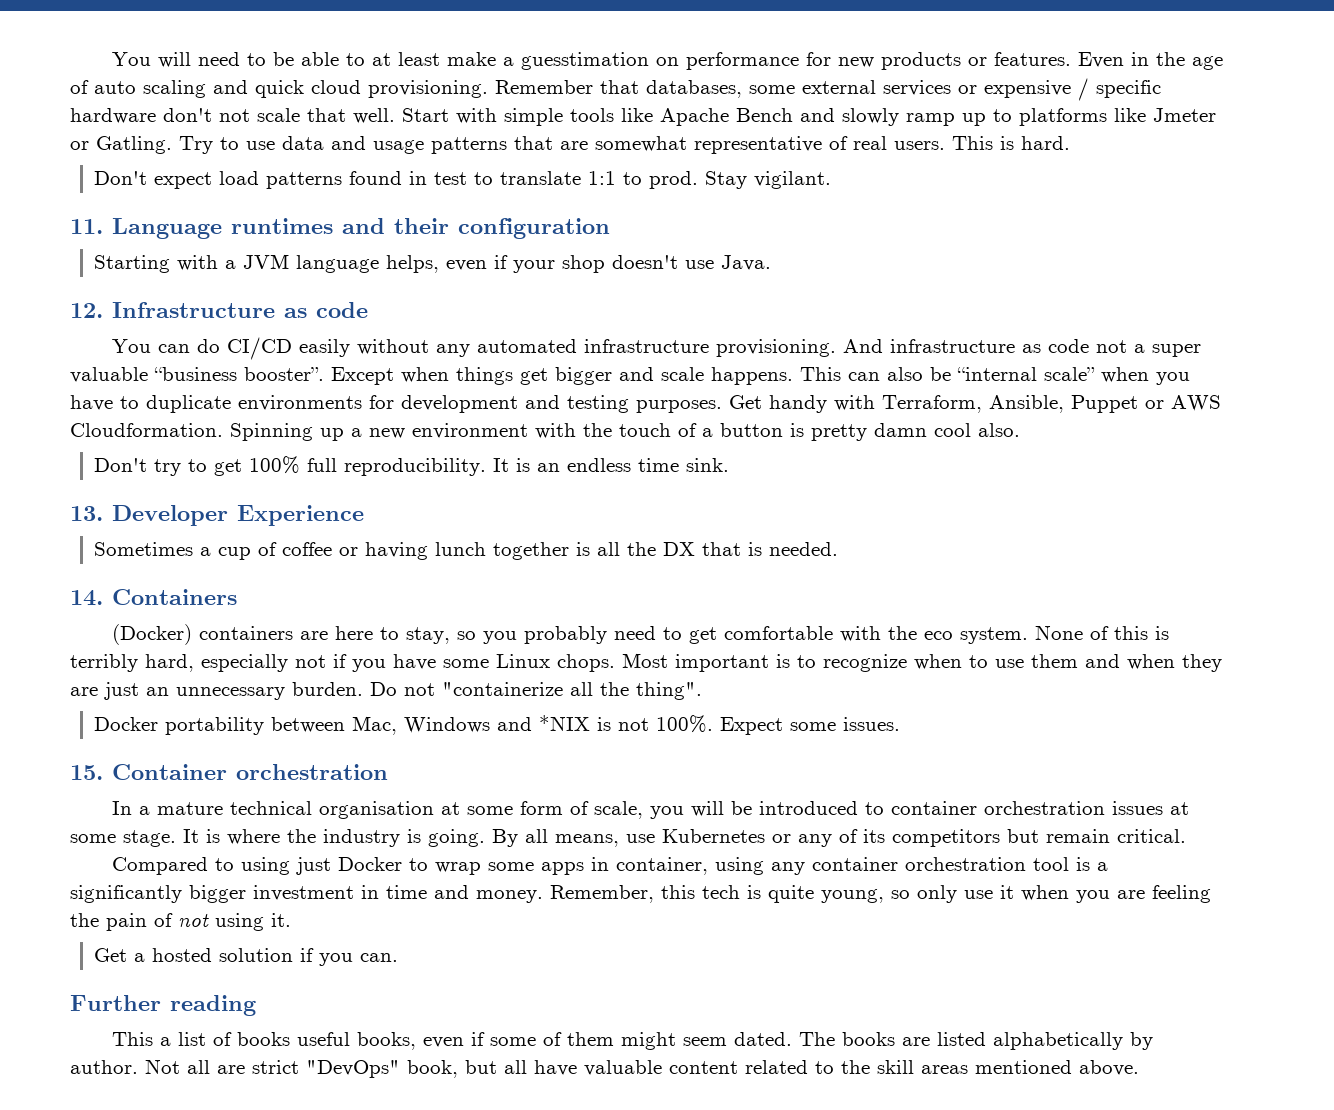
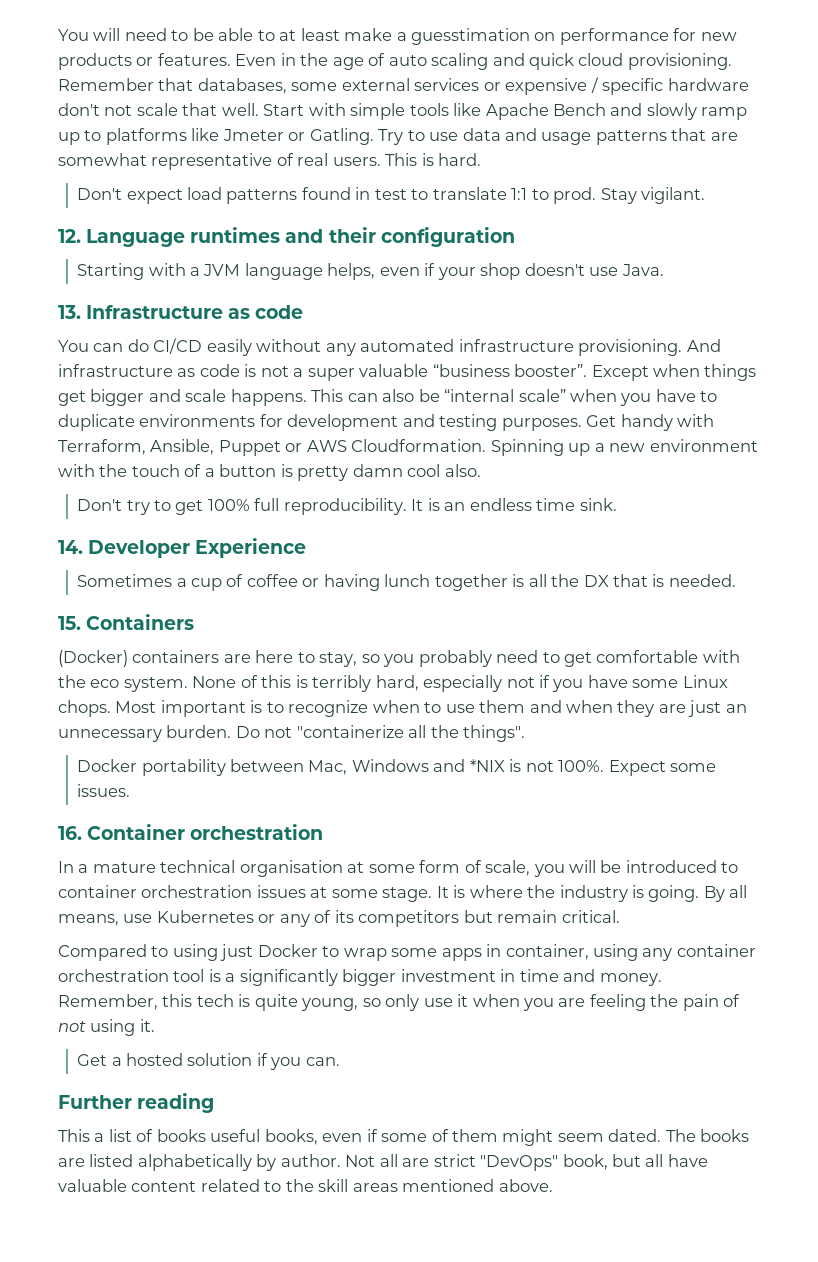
- 11. Language runtimes and their configuration
+ 12. Language runtimes and their configuration
- 12. Infrastructure as code
+ 13. Infrastructure as code
- And infrastructure as code not a super valuable “business booster”.
+ And infrastructure as code is not a super valuable “business booster”.
- 13. Developer Experience
+ 14. Developer Experience
- 14. Containers
+ 15. Containers
- Do not "containerize all the thing".
+ Do not "containerize all the things".
- 15. Container orchestration
+ 16. Container orchestration

